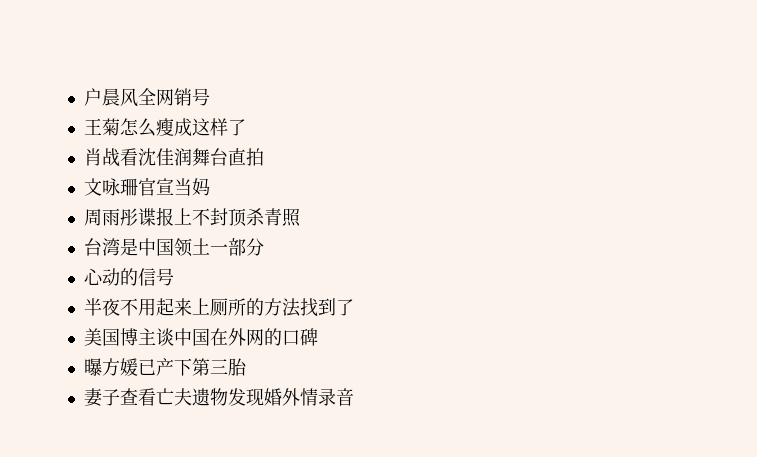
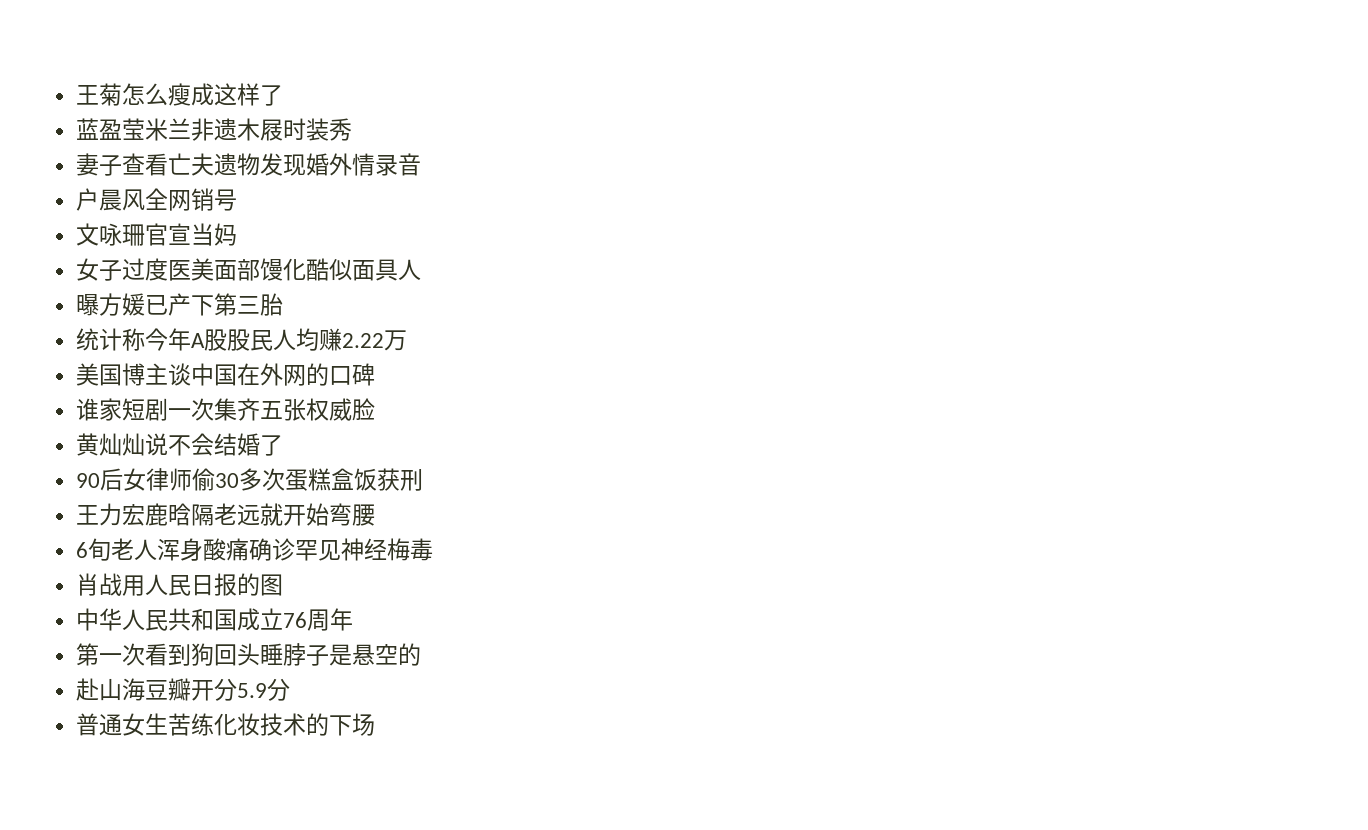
- 户晨风全网销号
- 肖战看沈佳润舞台直拍
- 文咏珊官宣当妈
- 周雨彤谍报上不封顶杀青照
- 台湾是中国领土一部分
- 心动的信号
- 半夜不用起来上厕所的方法找到了
- 美国博主谈中国在外网的口碑
- 曝方媛已产下第三胎
+ 蓝盈莹米兰非遗木屐时装秀
+ 户晨风全网销号
+ 文咏珊官宣当妈
+ 女子过度医美面部馒化酷似面具人
+ 曝方媛已产下第三胎
+ 统计称今年A股股民人均赚2.22万
+ 美国博主谈中国在外网的口碑
+ 谁家短剧一次集齐五张权威脸
+ 黄灿灿说不会结婚了
+ 90后女律师偷30多次蛋糕盒饭获刑
+ 王力宏鹿晗隔老远就开始弯腰
+ 6旬老人浑身酸痛确诊罕见神经梅毒
+ 肖战用人民日报的图
+ 中华人民共和国成立76周年
+ 第一次看到狗回头睡脖子是悬空的
+ 赴山海豆瓣开分5.9分
+ 普通女生苦练化妆技术的下场

